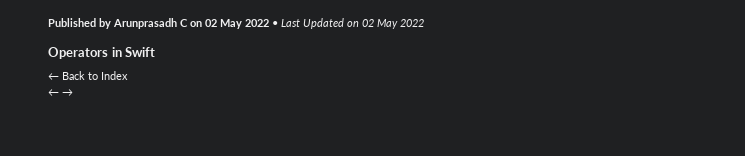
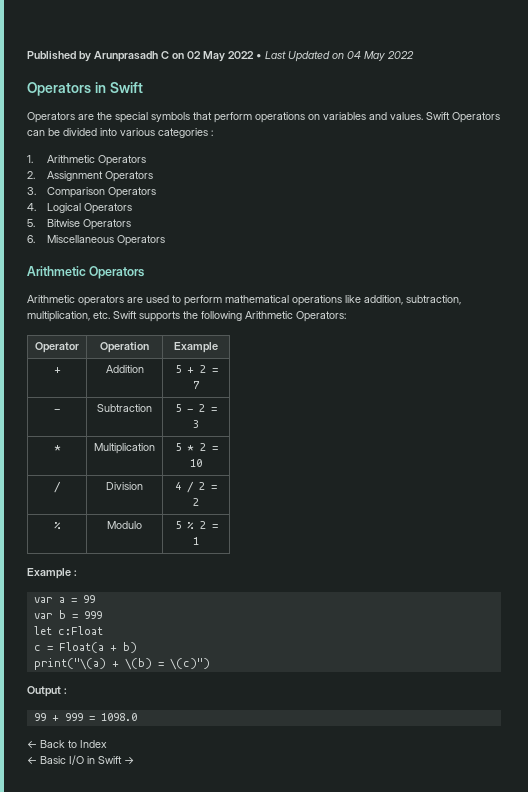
- Published by Arunprasadh C on 02 May 2022 • Last Updated on 02 May 2022
+ Published by Arunprasadh C on 02 May 2022 • Last Updated on 04 May 2022
+ Operators are the special symbols that perform operations on variables and values. Swift Operators can be divided into various categories :
+ 1. Arithmetic Operators
+ 2. Assignment Operators
+ 3. Comparison Operators
+ 4. Logical Operators
+ 5. Bitwise Operators
+ 6. Miscellaneous Operators
+ Arithmetic Operators
+ Arithmetic operators are used to perform mathematical operations like addition, subtraction, multiplication, etc. Swift supports the following Arithmetic Operators:
+ Operator | Operation | Example
+ + | Addition | 5 + 2 = 7
+ - | Subtraction | 5 - 2 = 3
+ * | Multiplication | 5 * 2 = 10
+ / | Division | 4 / 2 = 2
+ % | Modulo | 5 % 2 = 1
+ Example :
+ var a = 99
+ var b = 999
+ let c:Float
+ c = Float(a + b)
+ print("\(a) + \(b) = \(c)")
+ Output :
+ 99 + 999 = 1098.0
- ← →
+ ← Basic I/O in Swift →

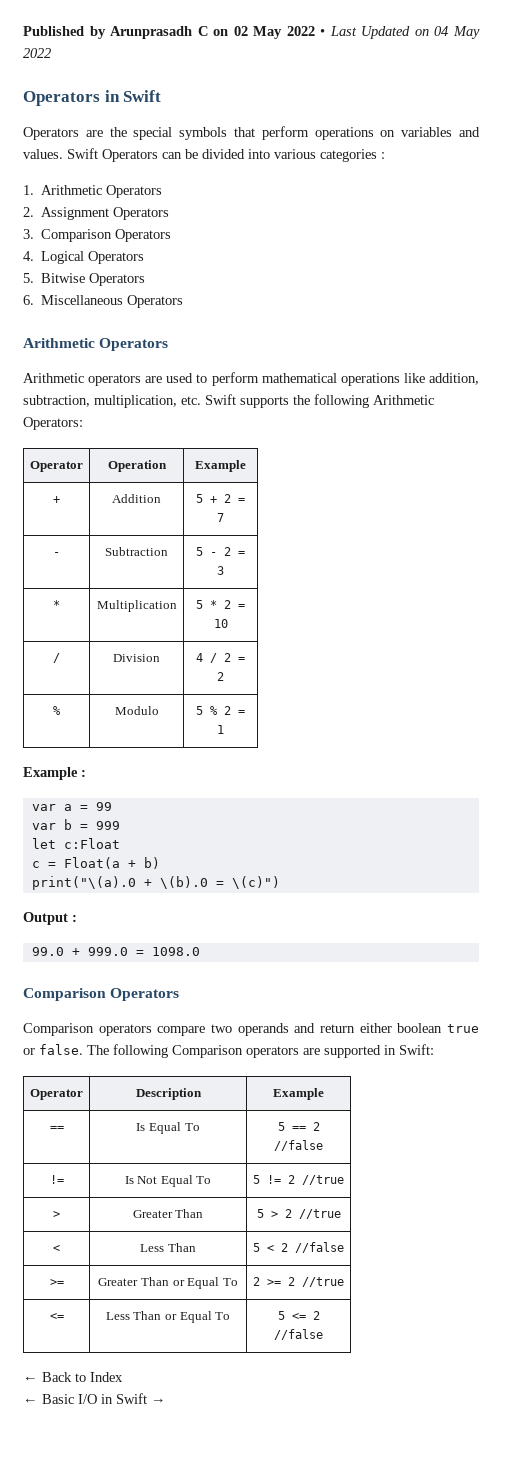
- print("\(a) + \(b) = \(c)")
+ print("\(a).0 + \(b).0 = \(c)")
- 99 + 999 = 1098.0
+ 99.0 + 999.0 = 1098.0
+ Comparison Operators
+ Comparison operators compare two operands and return either boolean true or false. The following Comparison operators are supported in Swift:
+ Operator | Description | Example
+ == | Is Equal To | 5 == 2 //false
+ != | Is Not Equal To | 5 != 2 //true
+ > | Greater Than | 5 > 2 //true
+ < | Less Than | 5 < 2 //false
+ >= | Greater Than or Equal To | 2 >= 2 //true
+ <= | Less Than or Equal To | 5 <= 2 //false

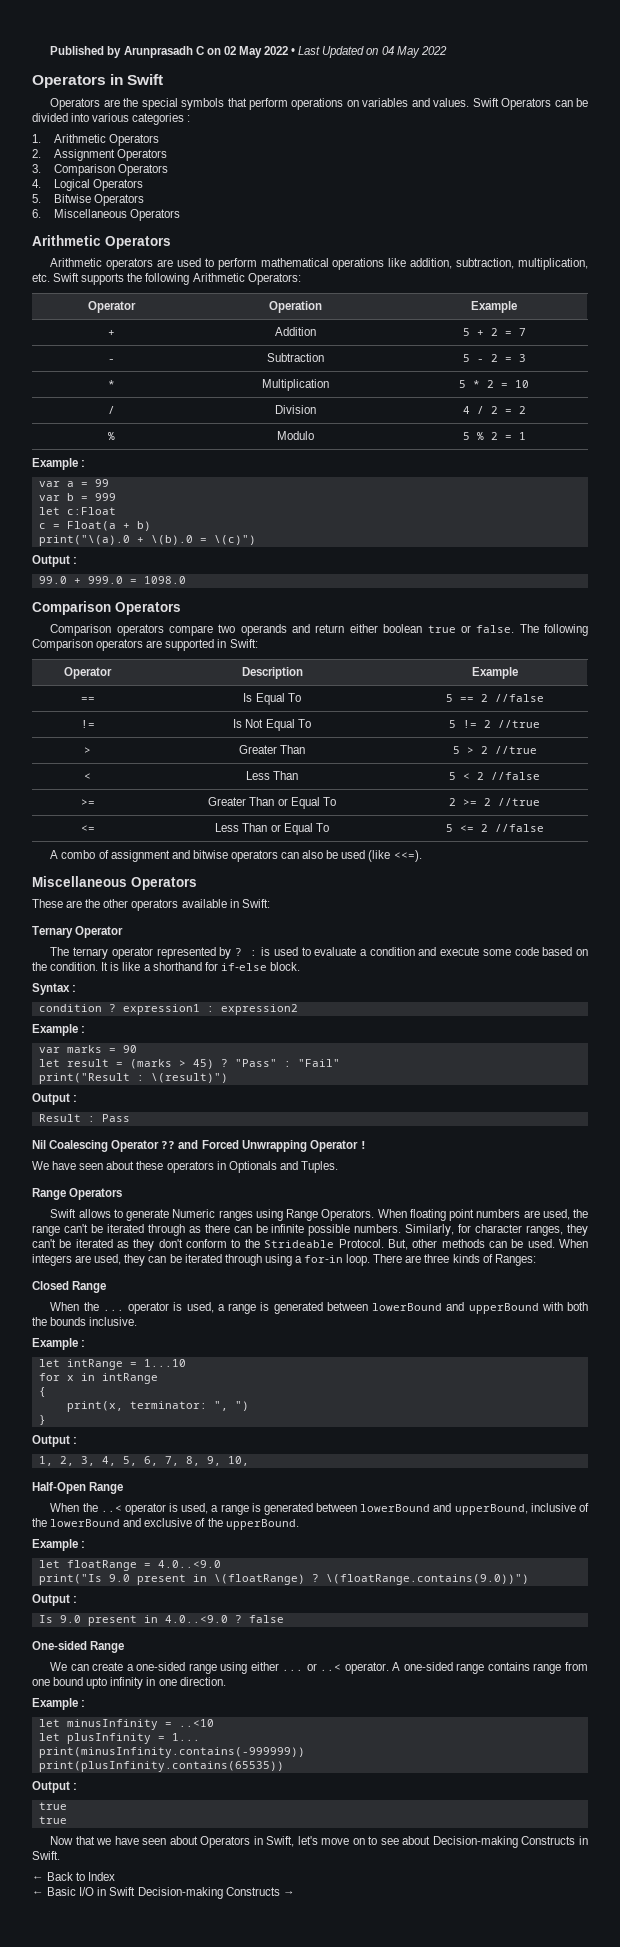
+ A combo of assignment and bitwise operators can also be used (like <<=).
+ Miscellaneous Operators
+ These are the other operators available in Swift:
+ Ternary Operator
+ The ternary operator represented by ? : is used to evaluate a condition and execute some code based on the condition. It is like a shorthand for if-else block.
+ Syntax :
+ condition ? expression1 : expression2
+ Example :
+ var marks = 90
+ let result = (marks > 45) ? "Pass" : "Fail"
+ print("Result : \(result)")
+ Output :
+ Result : Pass
+ Nil Coalescing Operator ?? and Forced Unwrapping Operator !
+ We have seen about these operators in Optionals and Tuples.
+ Range Operators
+ Swift allows to generate Numeric ranges using Range Operators. When floating point numbers are used, the range can't be iterated through as there can be infinite possible numbers. Similarly, for character ranges, they can't be iterated as they don't conform to the Strideable Protocol. But, other methods can be used. When integers are used, they can be iterated through using a for-in loop. There are three kinds of Ranges:
+ Closed Range
+ When the ... operator is used, a range is generated between lowerBound and upperBound with both the bounds inclusive.
+ Example :
+ let intRange = 1...10
+ for x in intRange
+ {
+ print(x, terminator: ", ")
+ }
+ Output :
+ 1, 2, 3, 4, 5, 6, 7, 8, 9, 10,
+ Half-Open Range
+ When the ..< operator is used, a range is generated between lowerBound and upperBound, inclusive of the lowerBound and exclusive of the upperBound.
+ Example :
+ let floatRange = 4.0..<9.0
+ print("Is 9.0 present in \(floatRange) ? \(floatRange.contains(9.0))")
+ Output :
+ Is 9.0 present in 4.0..<9.0 ? false
+ One-sided Range
+ We can create a one-sided range using either ... or ..< operator. A one-sided range contains range from one bound upto infinity in one direction.
+ Example :
+ let minusInfinity = ..<10
+ let plusInfinity = 1...
+ print(minusInfinity.contains(-999999))
+ print(plusInfinity.contains(65535))
+ Output :
+ true
+ true
+ Now that we have seen about Operators in Swift, let's move on to see about Decision-making Constructs in Swift.
- ← Basic I/O in Swift →
+ ← Basic I/O in Swift Decision-making Constructs →

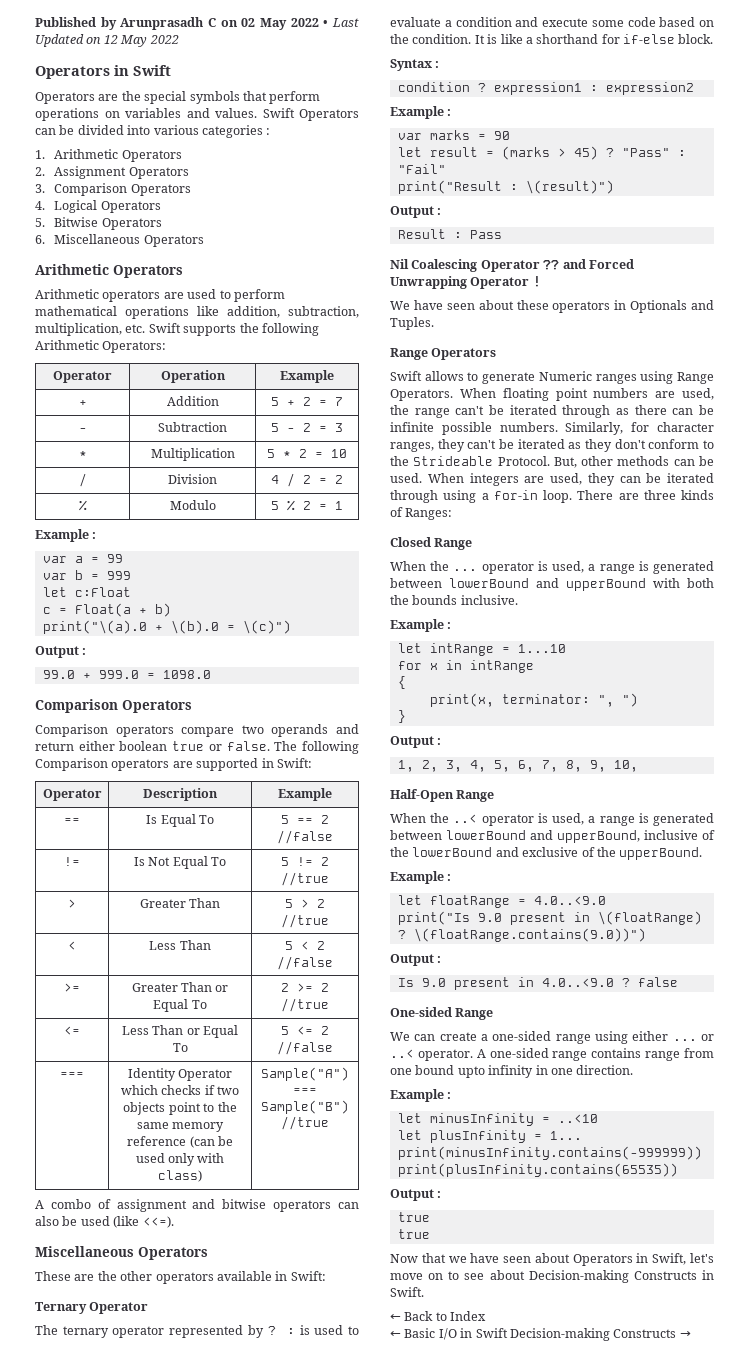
- Published by Arunprasadh C on 02 May 2022 • Last Updated on 04 May 2022
+ Published by Arunprasadh C on 02 May 2022 • Last Updated on 12 May 2022
+ === | Identity Operator which checks if two objects point to the same memory reference (can be used only with class) | Sample("A") === Sample("B") //true

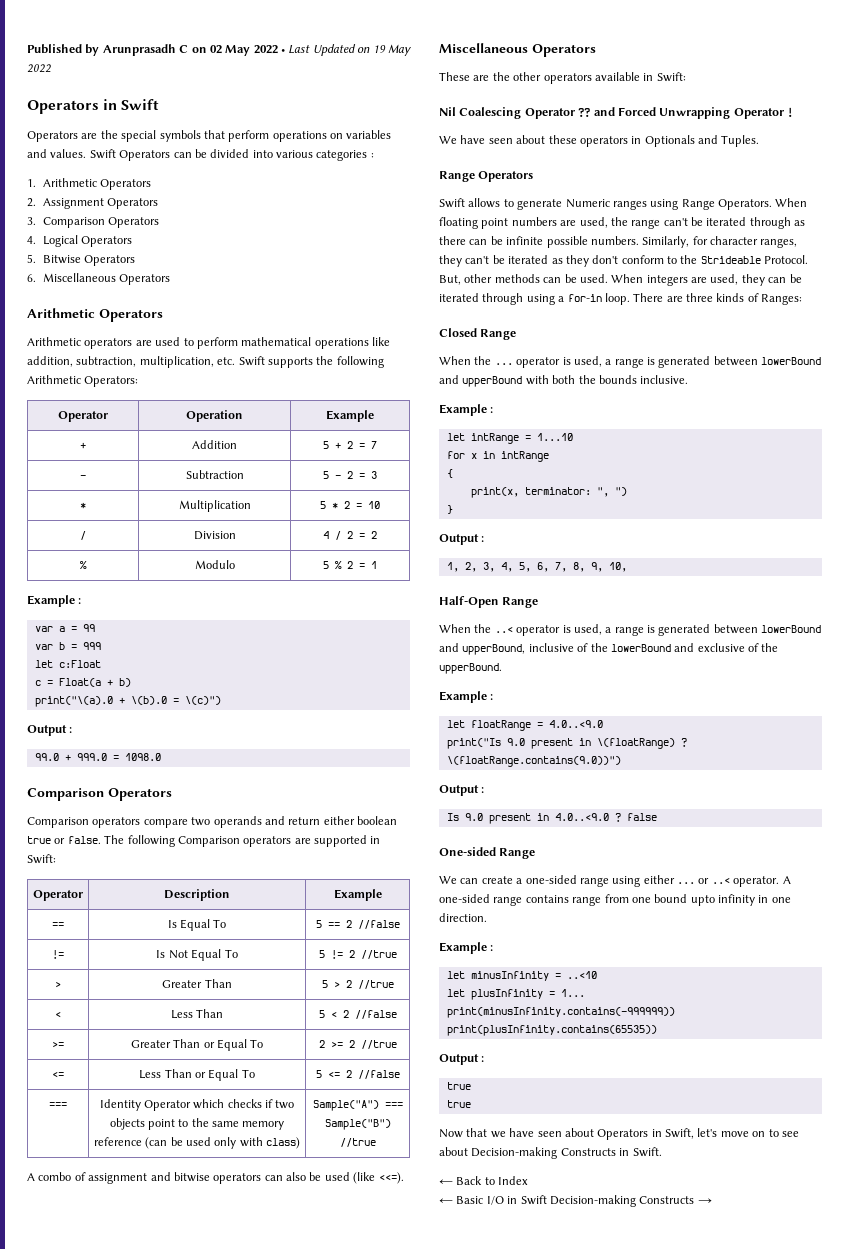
- Published by Arunprasadh C on 02 May 2022 • Last Updated on 12 May 2022
+ Published by Arunprasadh C on 02 May 2022 • Last Updated on 19 May 2022
- Ternary Operator
- The ternary operator represented by ? : is used to evaluate a condition and execute some code based on the condition. It is like a shorthand for if-else block.
- Syntax :
- condition ? expression1 : expression2
- Example :
- var marks = 90
- let result = (marks > 45) ? "Pass" : "Fail"
- print("Result : \(result)")
- Output :
- Result : Pass

